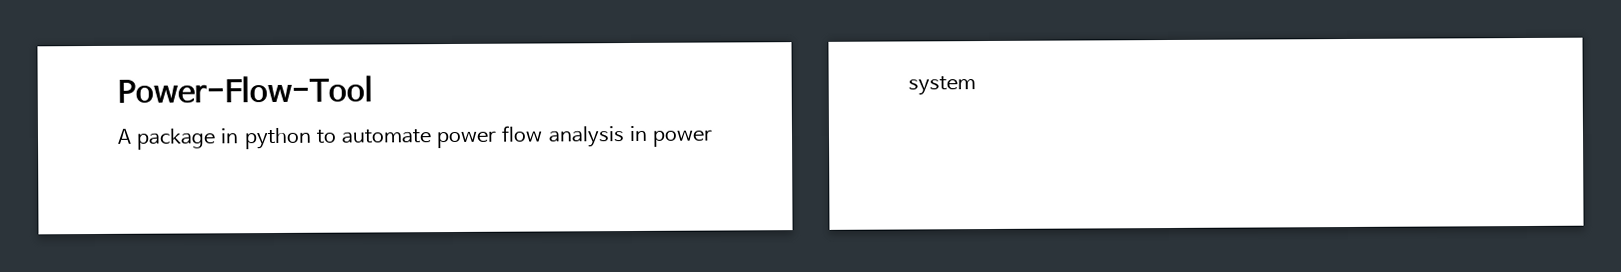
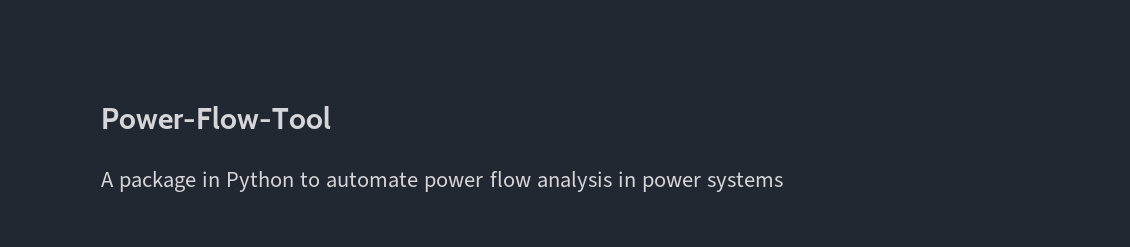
- A package in python to automate power flow analysis in power system
+ A package in Python to automate power flow analysis in power systems

